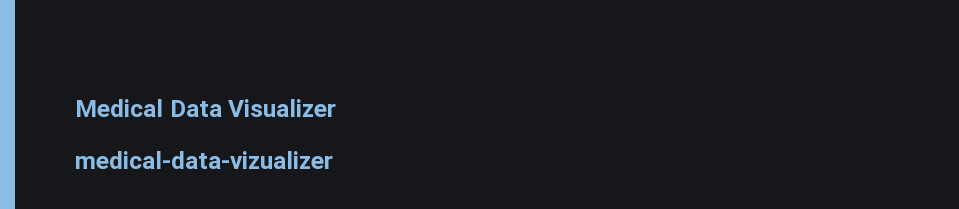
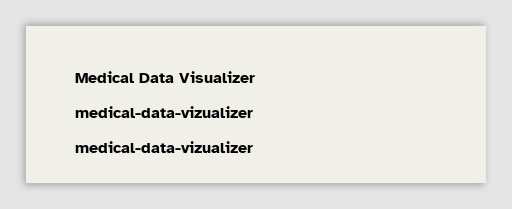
  Medical Data Visualizer
+ medical-data-vizualizer

